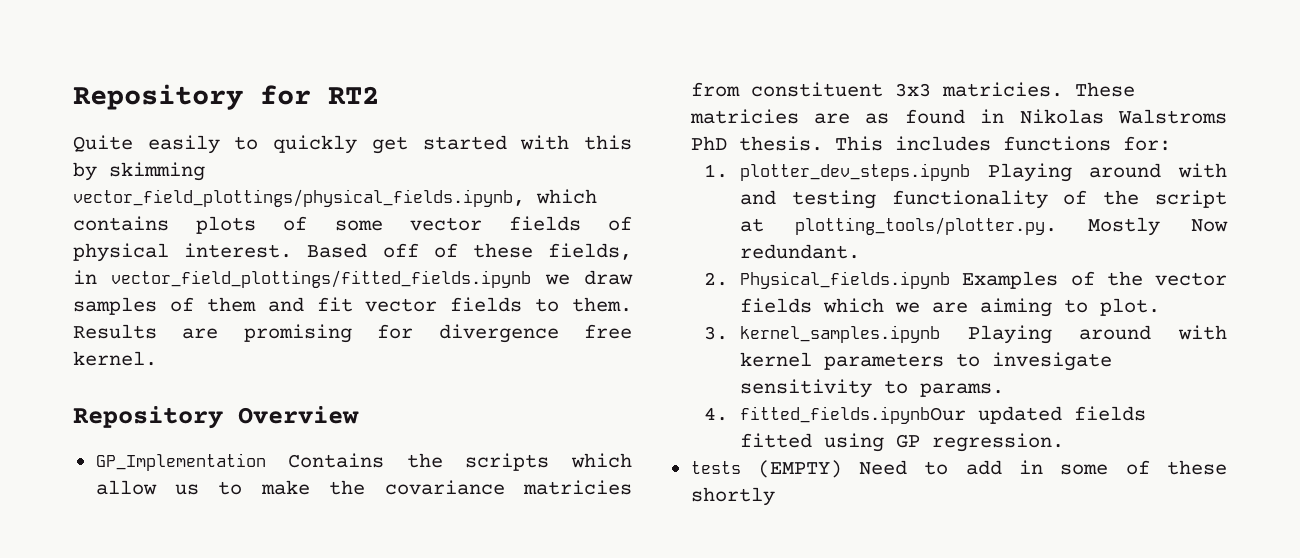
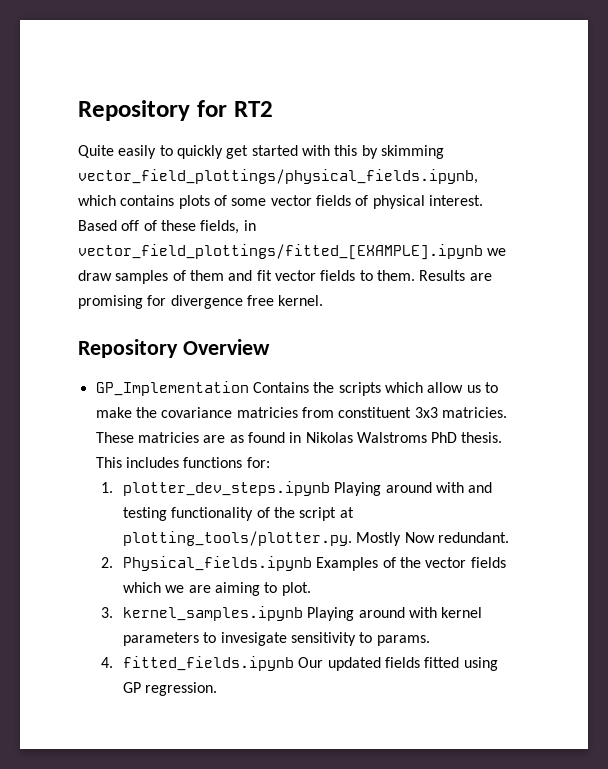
- Based off of these fields, in vector_field_plottings/fitted_fields.ipynb we draw samples of them and fit vector fields to them.
+ Based off of these fields, in vector_field_plottings/fitted_[EXAMPLE].ipynb we draw samples of them and fit vector fields to them.
- 4. fitted_fields.ipynbOur updated fields fitted using GP regression.
+ 4. fitted_fields.ipynb Our updated fields fitted using GP regression.
- tests (EMPTY) Need to add in some of these shortly

